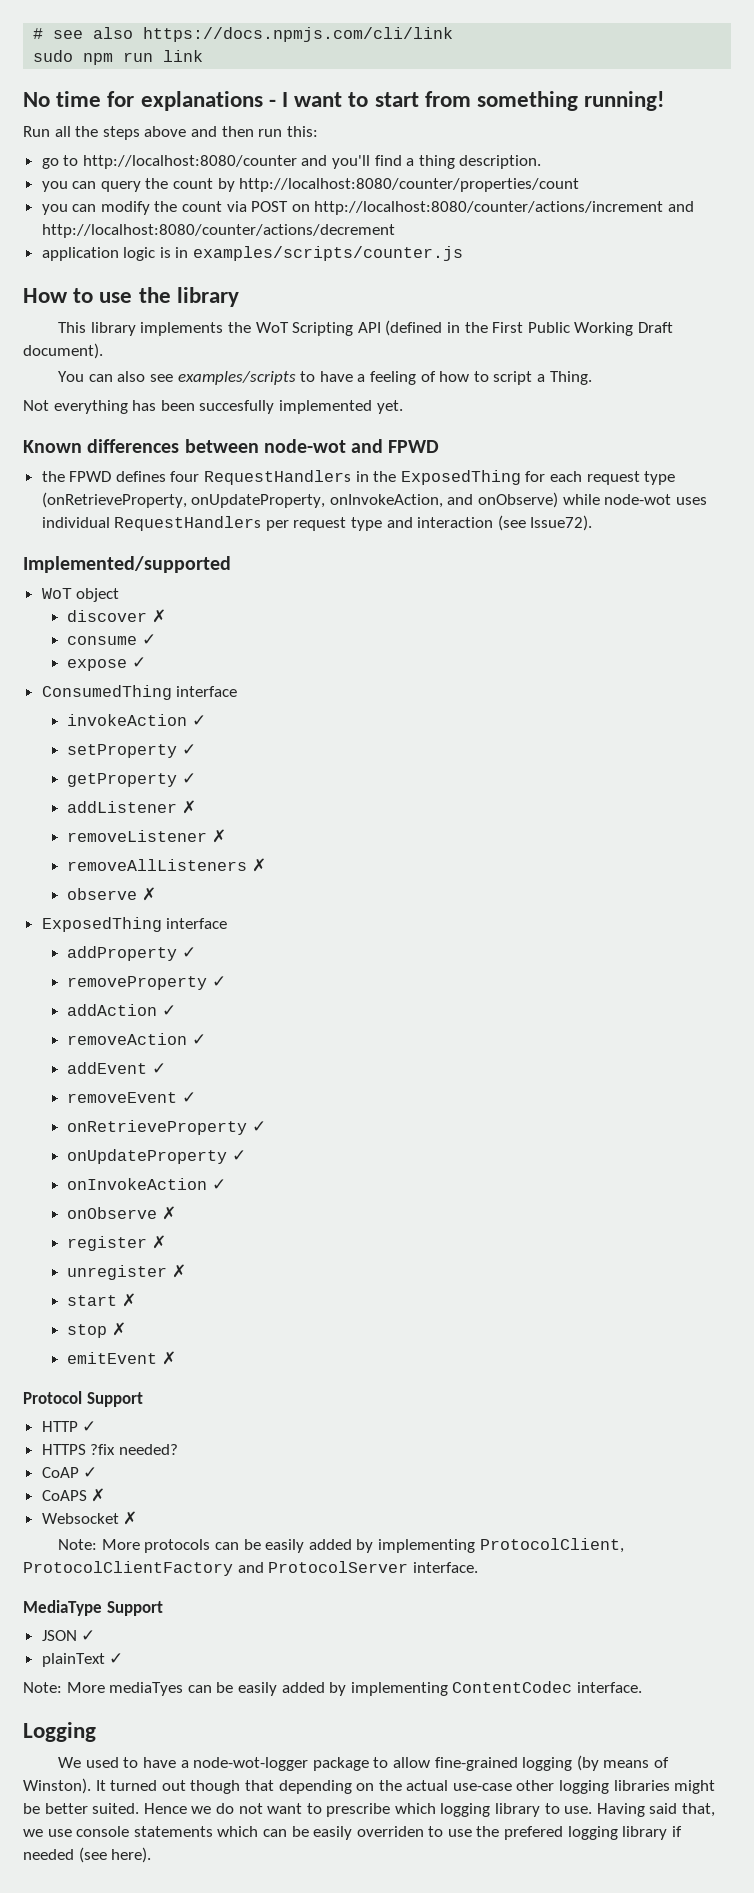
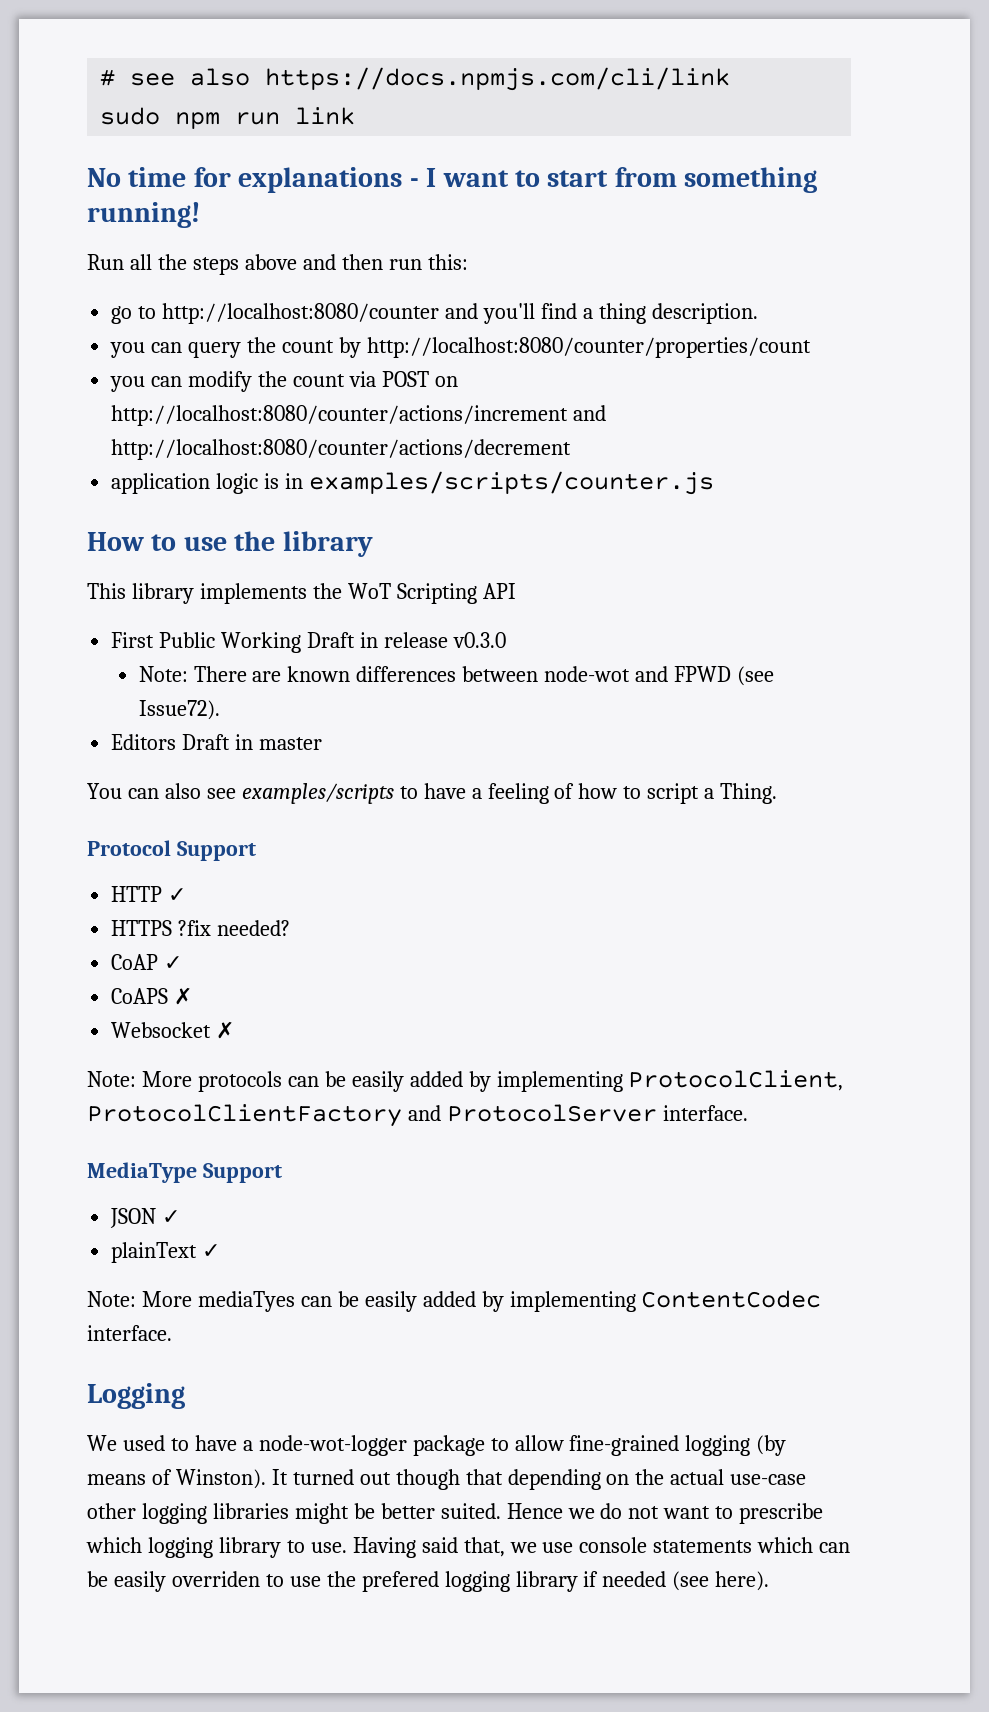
- This library implements the WoT Scripting API (defined in the First Public Working Draft document).
+ This library implements the WoT Scripting API
+ First Public Working Draft in release v0.3.0
+ Note: There are known differences between node-wot and FPWD (see Issue72).
+ Editors Draft in master
- Not everything has been succesfully implemented yet.
- Known differences between node-wot and FPWD
- the FPWD defines four RequestHandlers in the ExposedThing for each request type (onRetrieveProperty, onUpdateProperty, onInvokeAction, and onObserve) while node-wot uses individual RequestHandlers per request type and interaction (see Issue72).
- Implemented/supported
- WoT object
- discover ✗
- consume ✓
- expose ✓
- ConsumedThing interface
- invokeAction ✓
- setProperty ✓
- getProperty ✓
- addListener ✗
- removeListener ✗
- removeAllListeners ✗
- observe ✗
- ExposedThing interface
- addProperty ✓
- removeProperty ✓
- addAction ✓
- removeAction ✓
- addEvent ✓
- removeEvent ✓
- onRetrieveProperty ✓
- onUpdateProperty ✓
- onInvokeAction ✓
- onObserve ✗
- register ✗
- unregister ✗
- start ✗
- stop ✗
- emitEvent ✗

